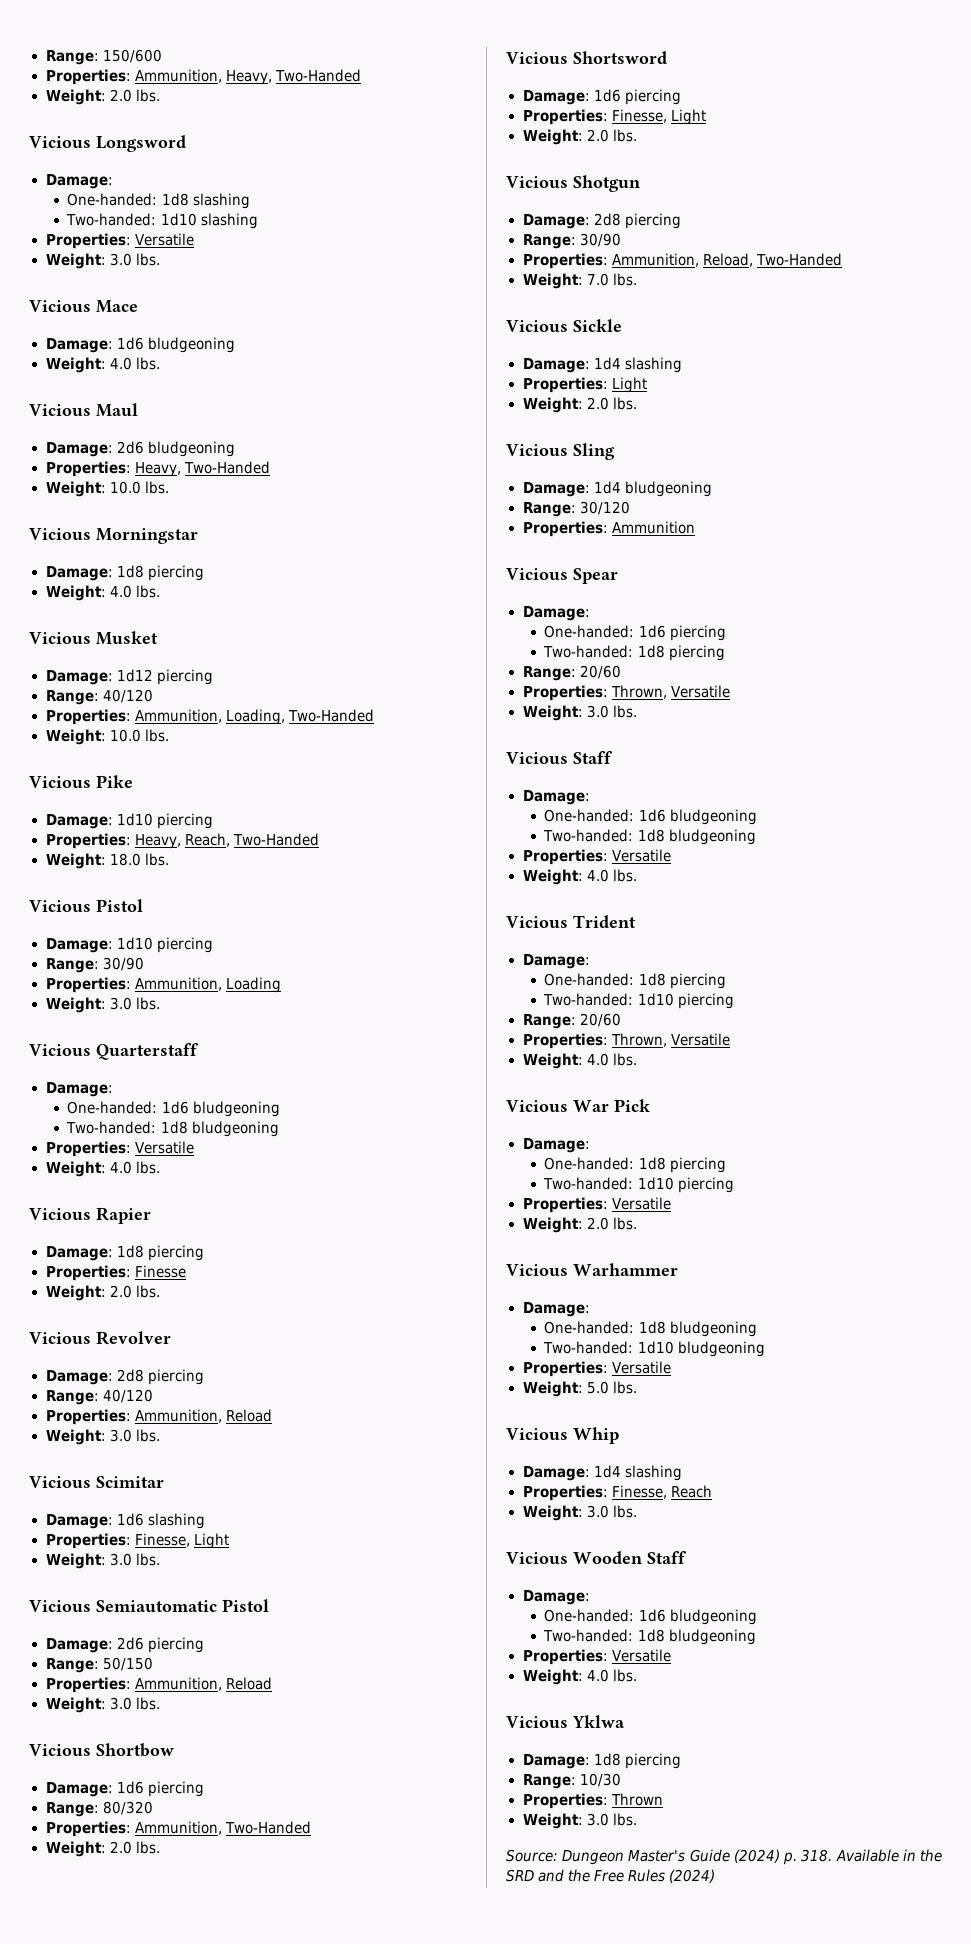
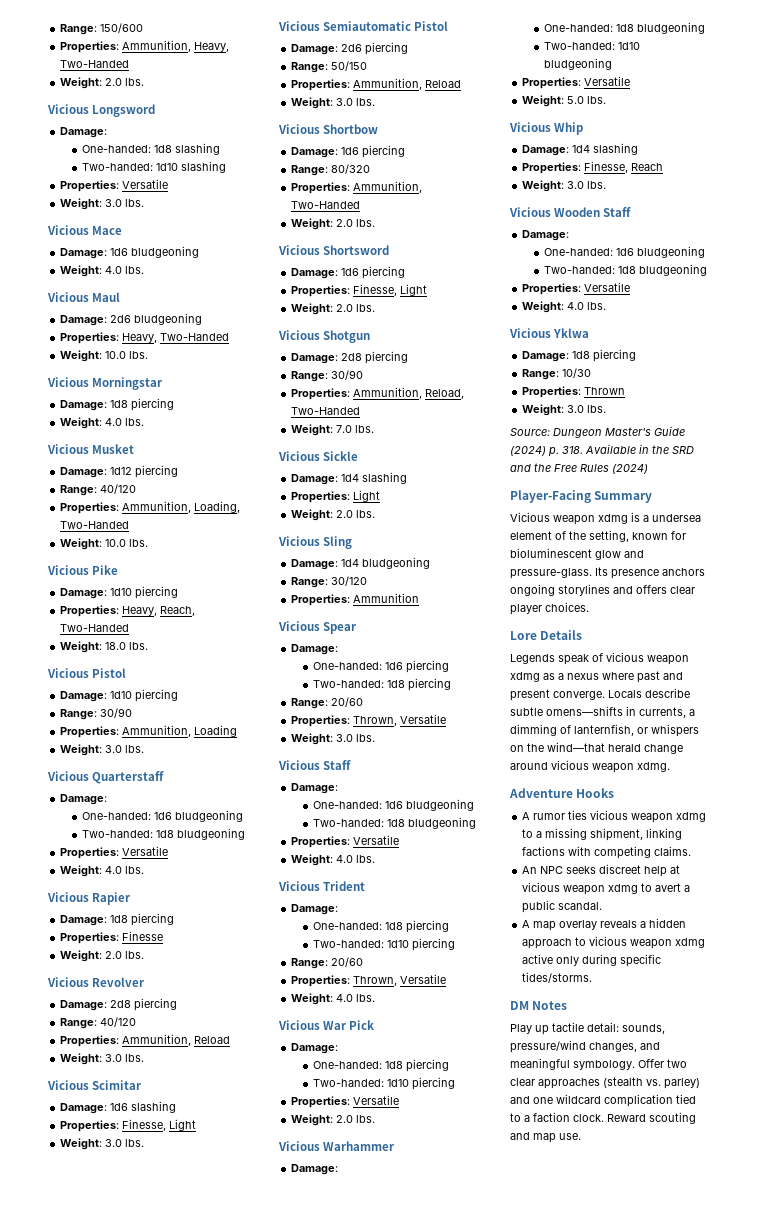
+ Player-Facing Summary
+ Vicious weapon xdmg is a undersea element of the setting, known for bioluminescent glow and pressure-glass. Its presence anchors ongoing storylines and offers clear player choices.
+ Lore Details
+ Legends speak of vicious weapon xdmg as a nexus where past and present converge. Locals describe subtle omens—shifts in currents, a dimming of lanternfish, or whispers on the wind—that herald change around vicious weapon xdmg.
+ Adventure Hooks
+ A rumor ties vicious weapon xdmg to a missing shipment, linking factions with competing claims.
+ An NPC seeks discreet help at vicious weapon xdmg to avert a public scandal.
+ A map overlay reveals a hidden approach to vicious weapon xdmg active only during specific tides/storms.
+ DM Notes
+ Play up tactile detail: sounds, pressure/wind changes, and meaningful symbology. Offer two clear approaches (stealth vs. parley) and one wildcard complication tied to a faction clock. Reward scouting and map use.

